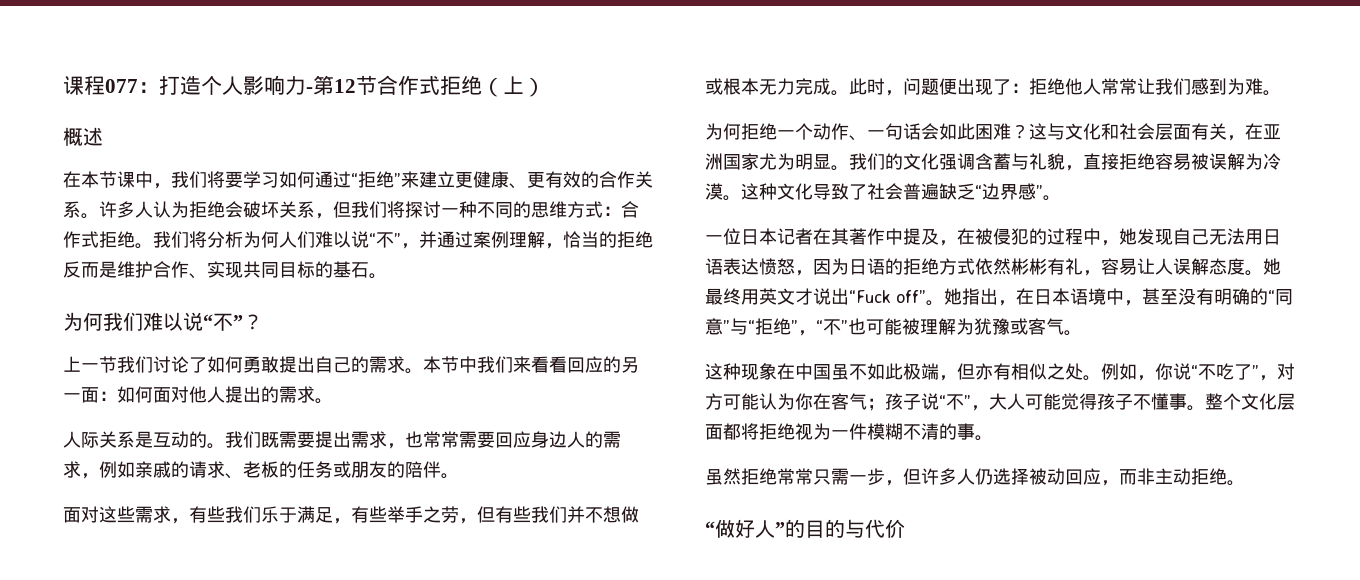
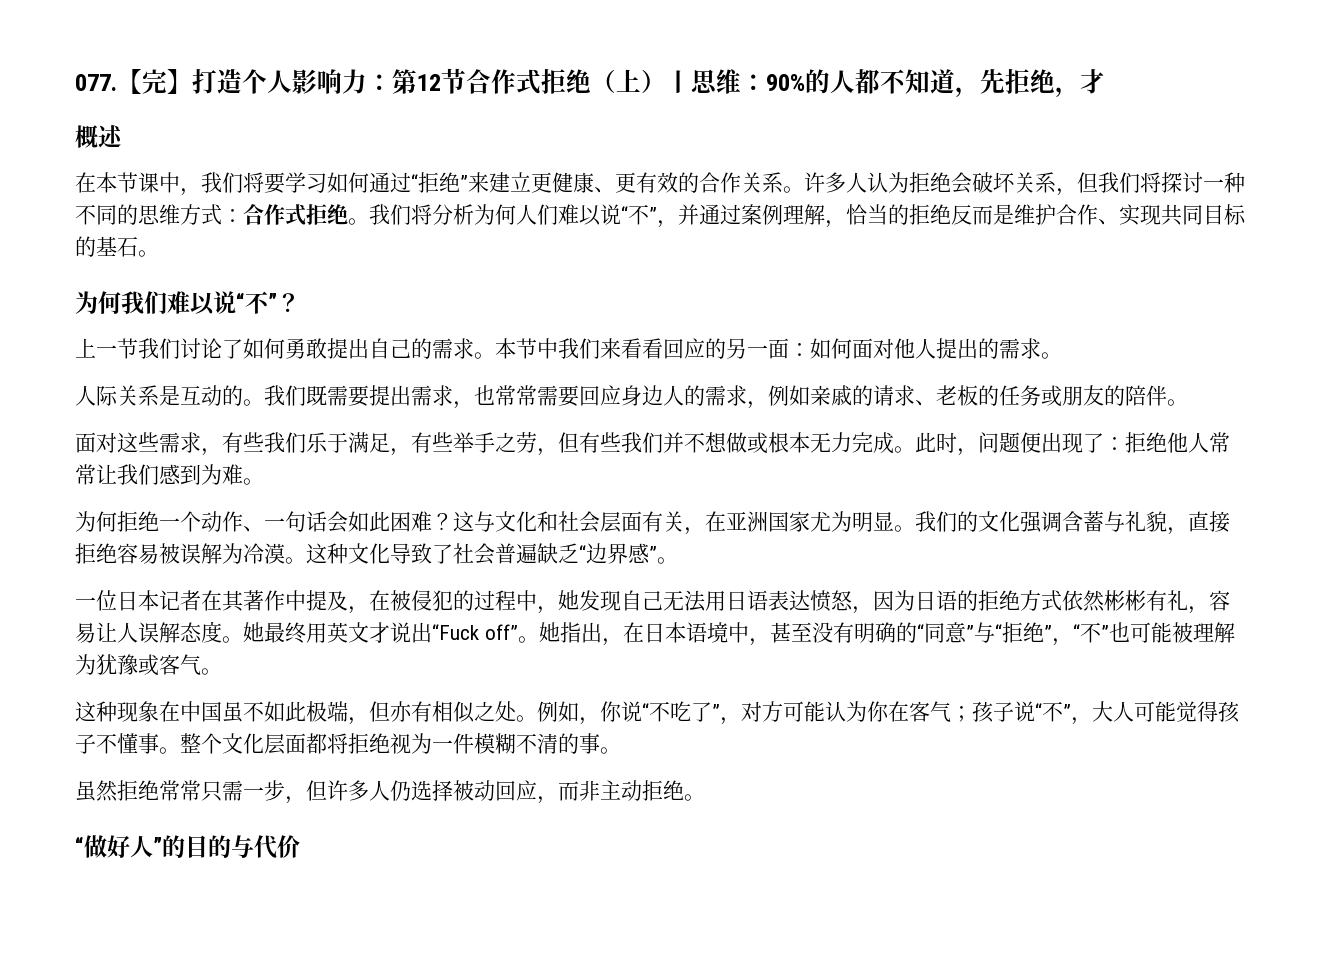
- 课程077：打造个人影响力-第12节合作式拒绝（上）
+ 077.【完】打造个人影响力：第12节合作式拒绝（上）丨思维：90%的人都不知道，先拒绝，才

